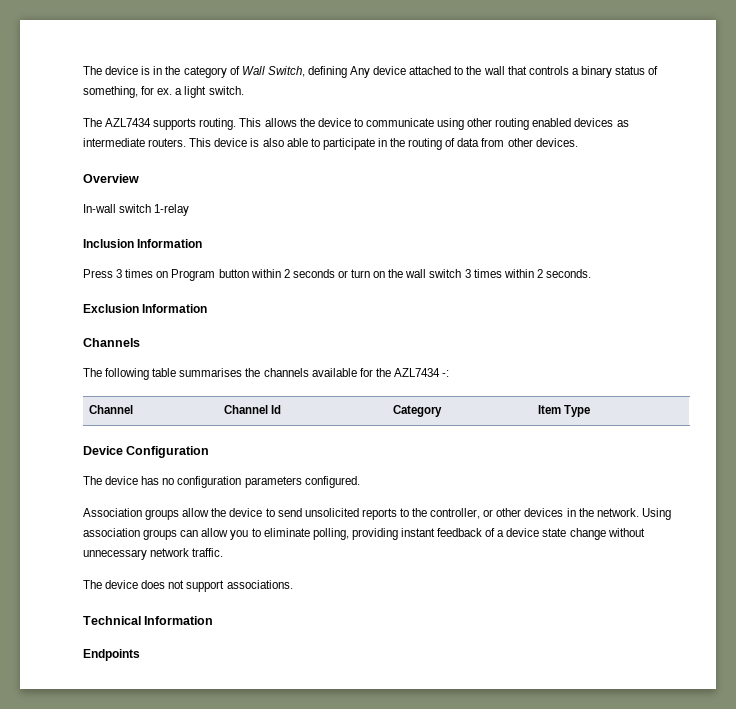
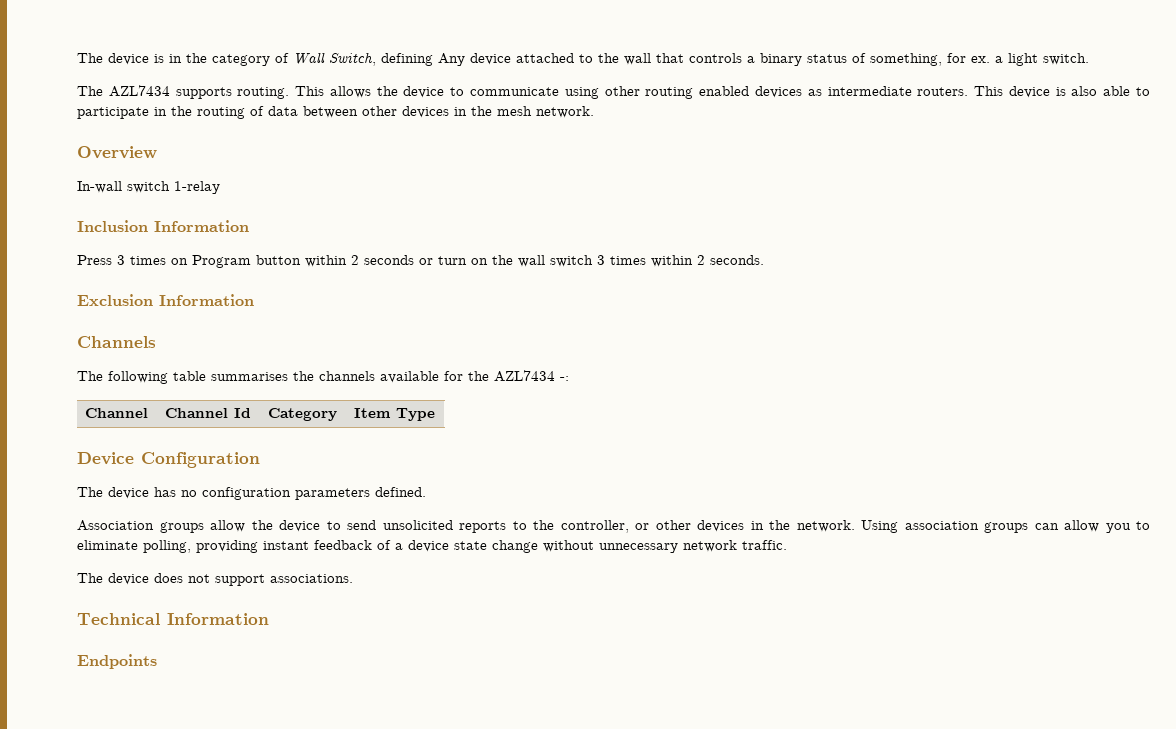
- This device is also able to participate in the routing of data from other devices.
+ This device is also able to participate in the routing of data between other devices in the mesh network.
- The device has no configuration parameters configured.
+ The device has no configuration parameters defined.

